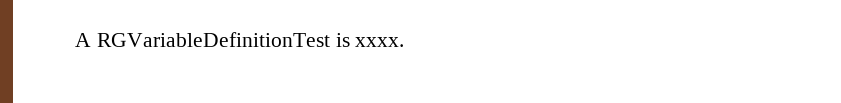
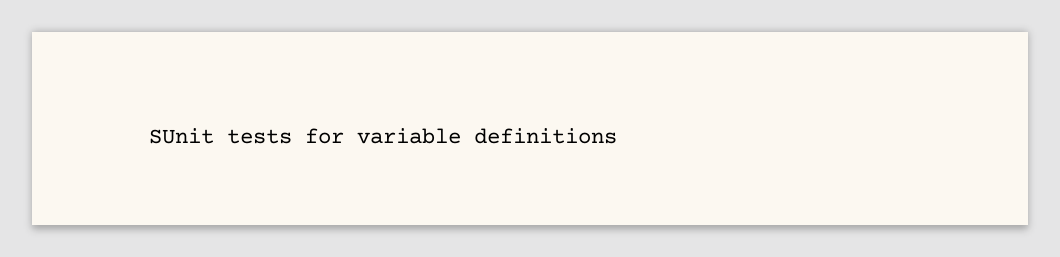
- A RGVariableDefinitionTest is xxxx.
+ SUnit tests for variable definitions

